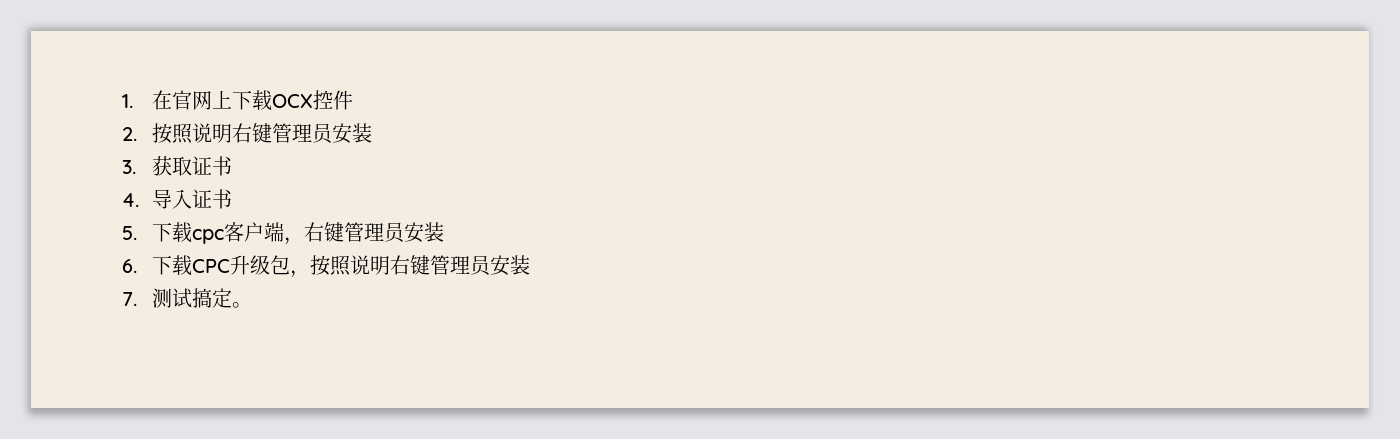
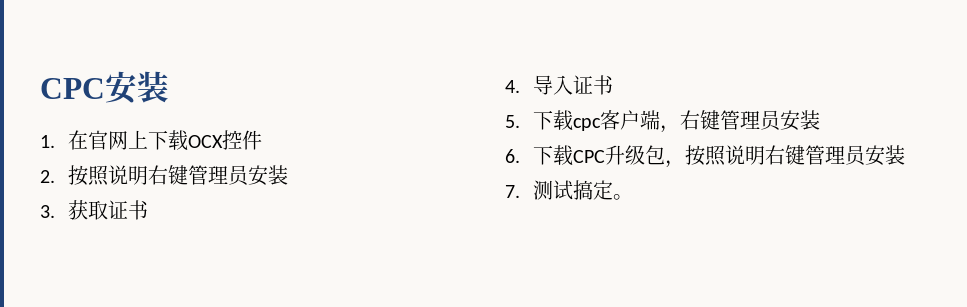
+ CPC安装

